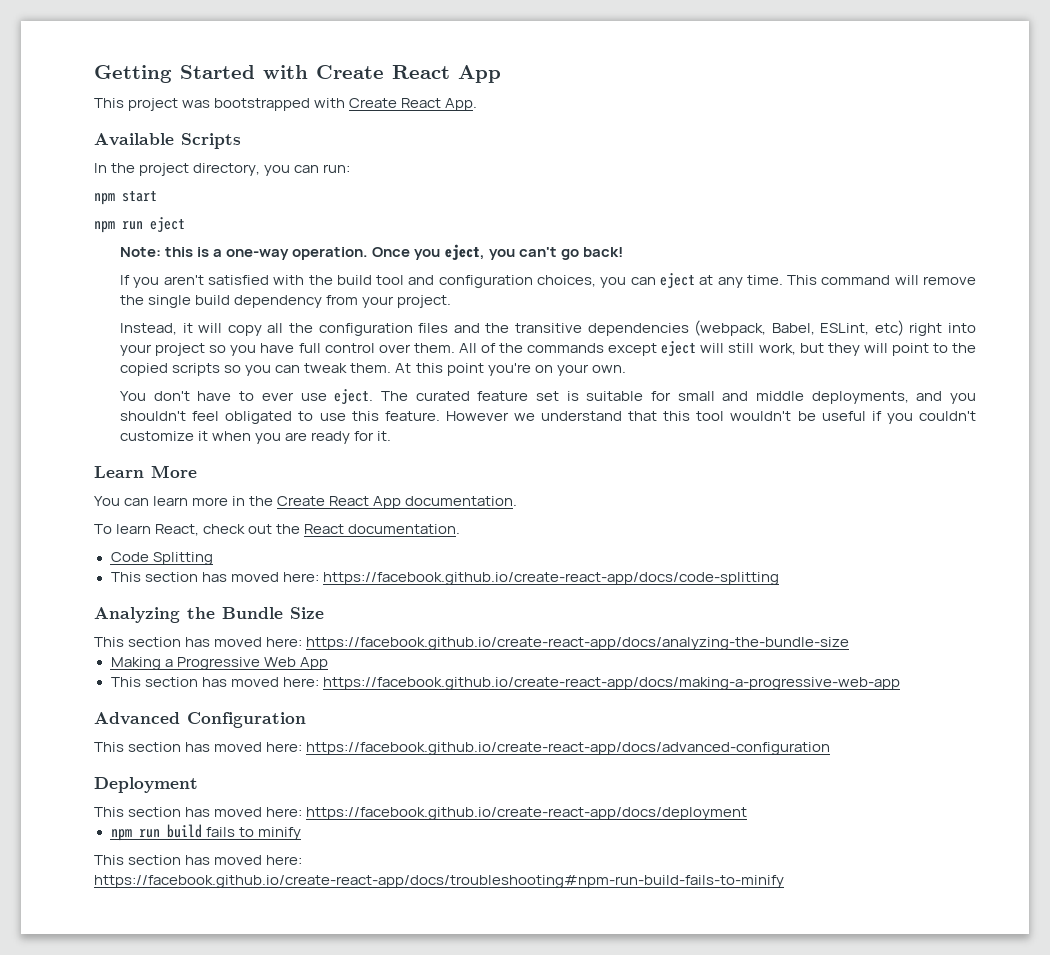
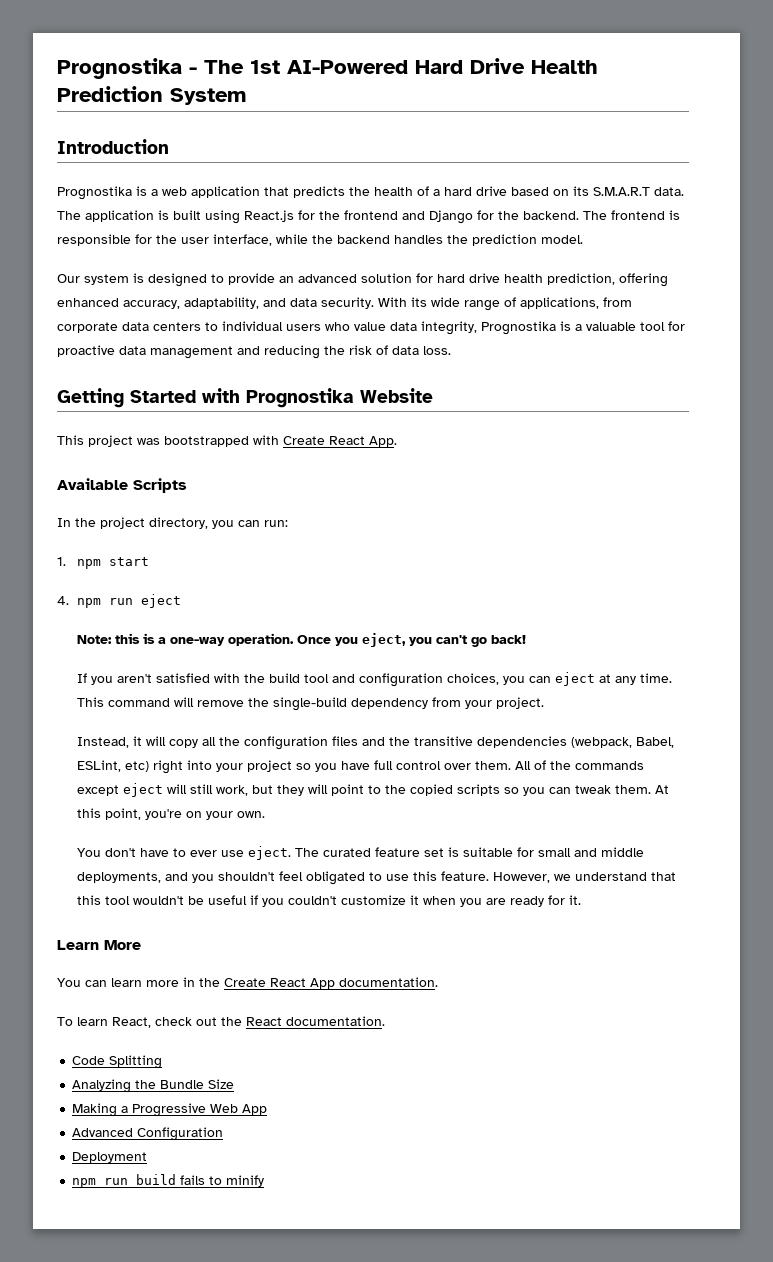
- Getting Started with Create React App
+ Prognostika - The 1st AI-Powered Hard Drive Health Prediction System
+ Introduction
+ Prognostika is a web application that predicts the health of a hard drive based on its S.M.A.R.T data. The application is built using React.js for the frontend and Django for the backend. The frontend is responsible for the user interface, while the backend handles the prediction model.
+ Our system is designed to provide an advanced solution for hard drive health prediction, offering enhanced accuracy, adaptability, and data security. With its wide range of applications, from corporate data centers to individual users who value data integrity, Prognostika is a valuable tool for proactive data management and reducing the risk of data loss.
+ Getting Started with Prognostika Website
- npm start
+ 1. npm start
- npm run eject
+ 4. npm run eject
- This command will remove the single build dependency from your project.
+ This command will remove the single-build dependency from your project.
- At this point you're on your own.
+ At this point, you're on your own.
- However we understand that this tool wouldn't be useful if you couldn't customize it when you are ready for it.
+ However, we understand that this tool wouldn't be useful if you couldn't customize it when you are ready for it.
- This section has moved here: https://facebook.github.io/create-react-app/docs/code-splitting
  Analyzing the Bundle Size
- This section has moved here: https://facebook.github.io/create-react-app/docs/analyzing-the-bundle-size
- This section has moved here: https://facebook.github.io/create-react-app/docs/making-a-progressive-web-app
  Advanced Configuration
- This section has moved here: https://facebook.github.io/create-react-app/docs/advanced-configuration
  Deployment
- This section has moved here: https://facebook.github.io/create-react-app/docs/deployment
- This section has moved here: https://facebook.github.io/create-react-app/docs/troubleshooting#npm-run-build-fails-to-minify

